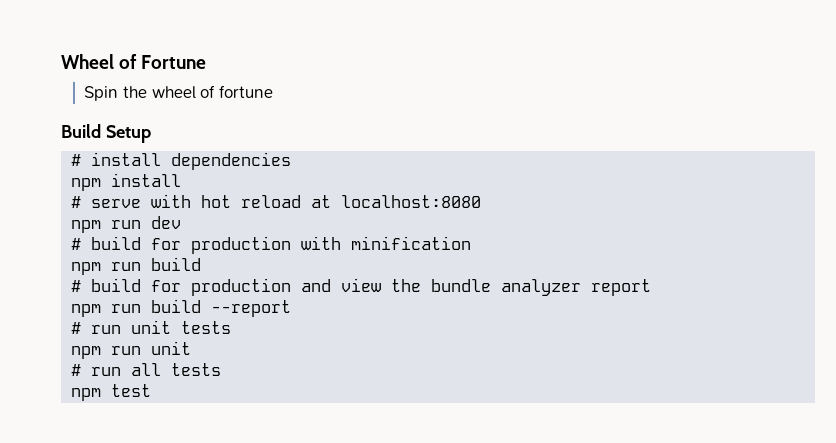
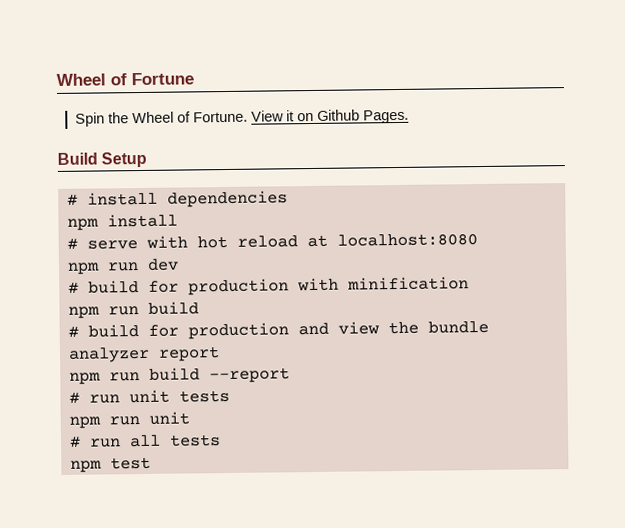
- Spin the wheel of fortune
+ Spin the Wheel of Fortune. View it on Github Pages.

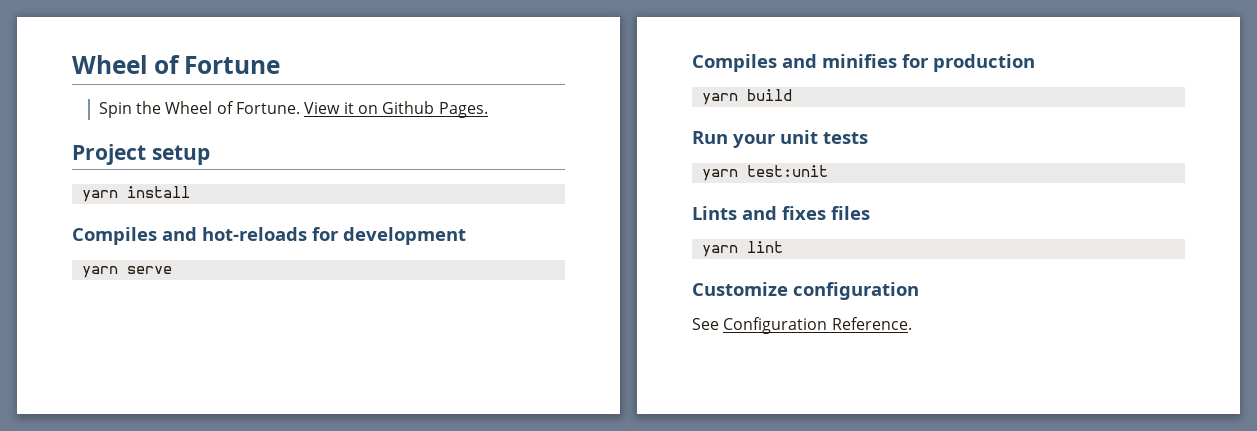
- Build Setup
- # install dependencies
- npm install
- # serve with hot reload at localhost:8080
- npm run dev
- # build for production with minification
- npm run build
- # build for production and view the bundle analyzer report
- npm run build --report
- # run unit tests
- npm run unit
- # run all tests
- npm test
+ Project setup
+ yarn install
+ Compiles and hot-reloads for development
+ yarn serve
+ Compiles and minifies for production
+ yarn build
+ Run your unit tests
+ yarn test:unit
+ Lints and fixes files
+ yarn lint
+ Customize configuration
+ See Configuration Reference.

